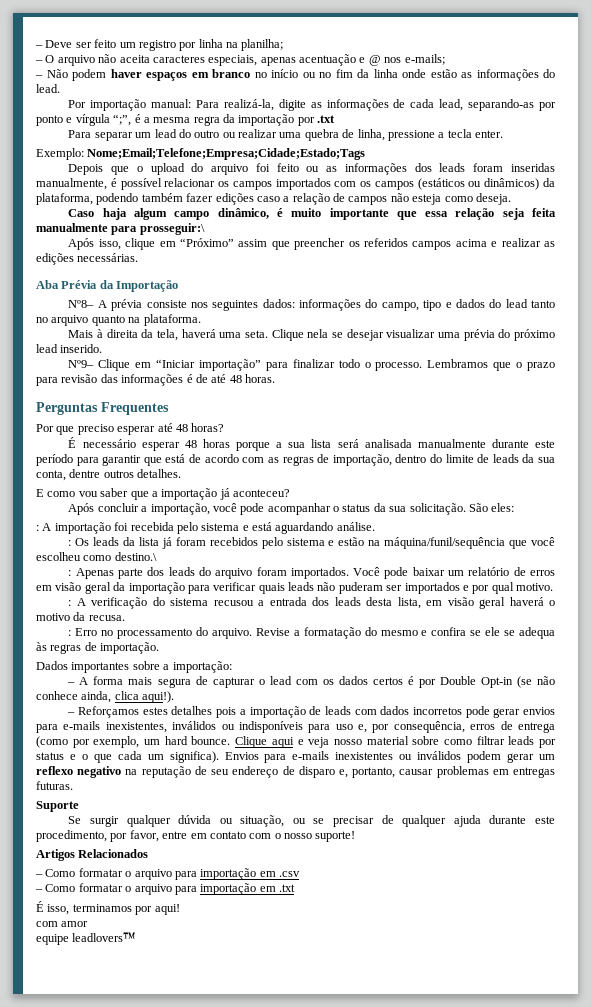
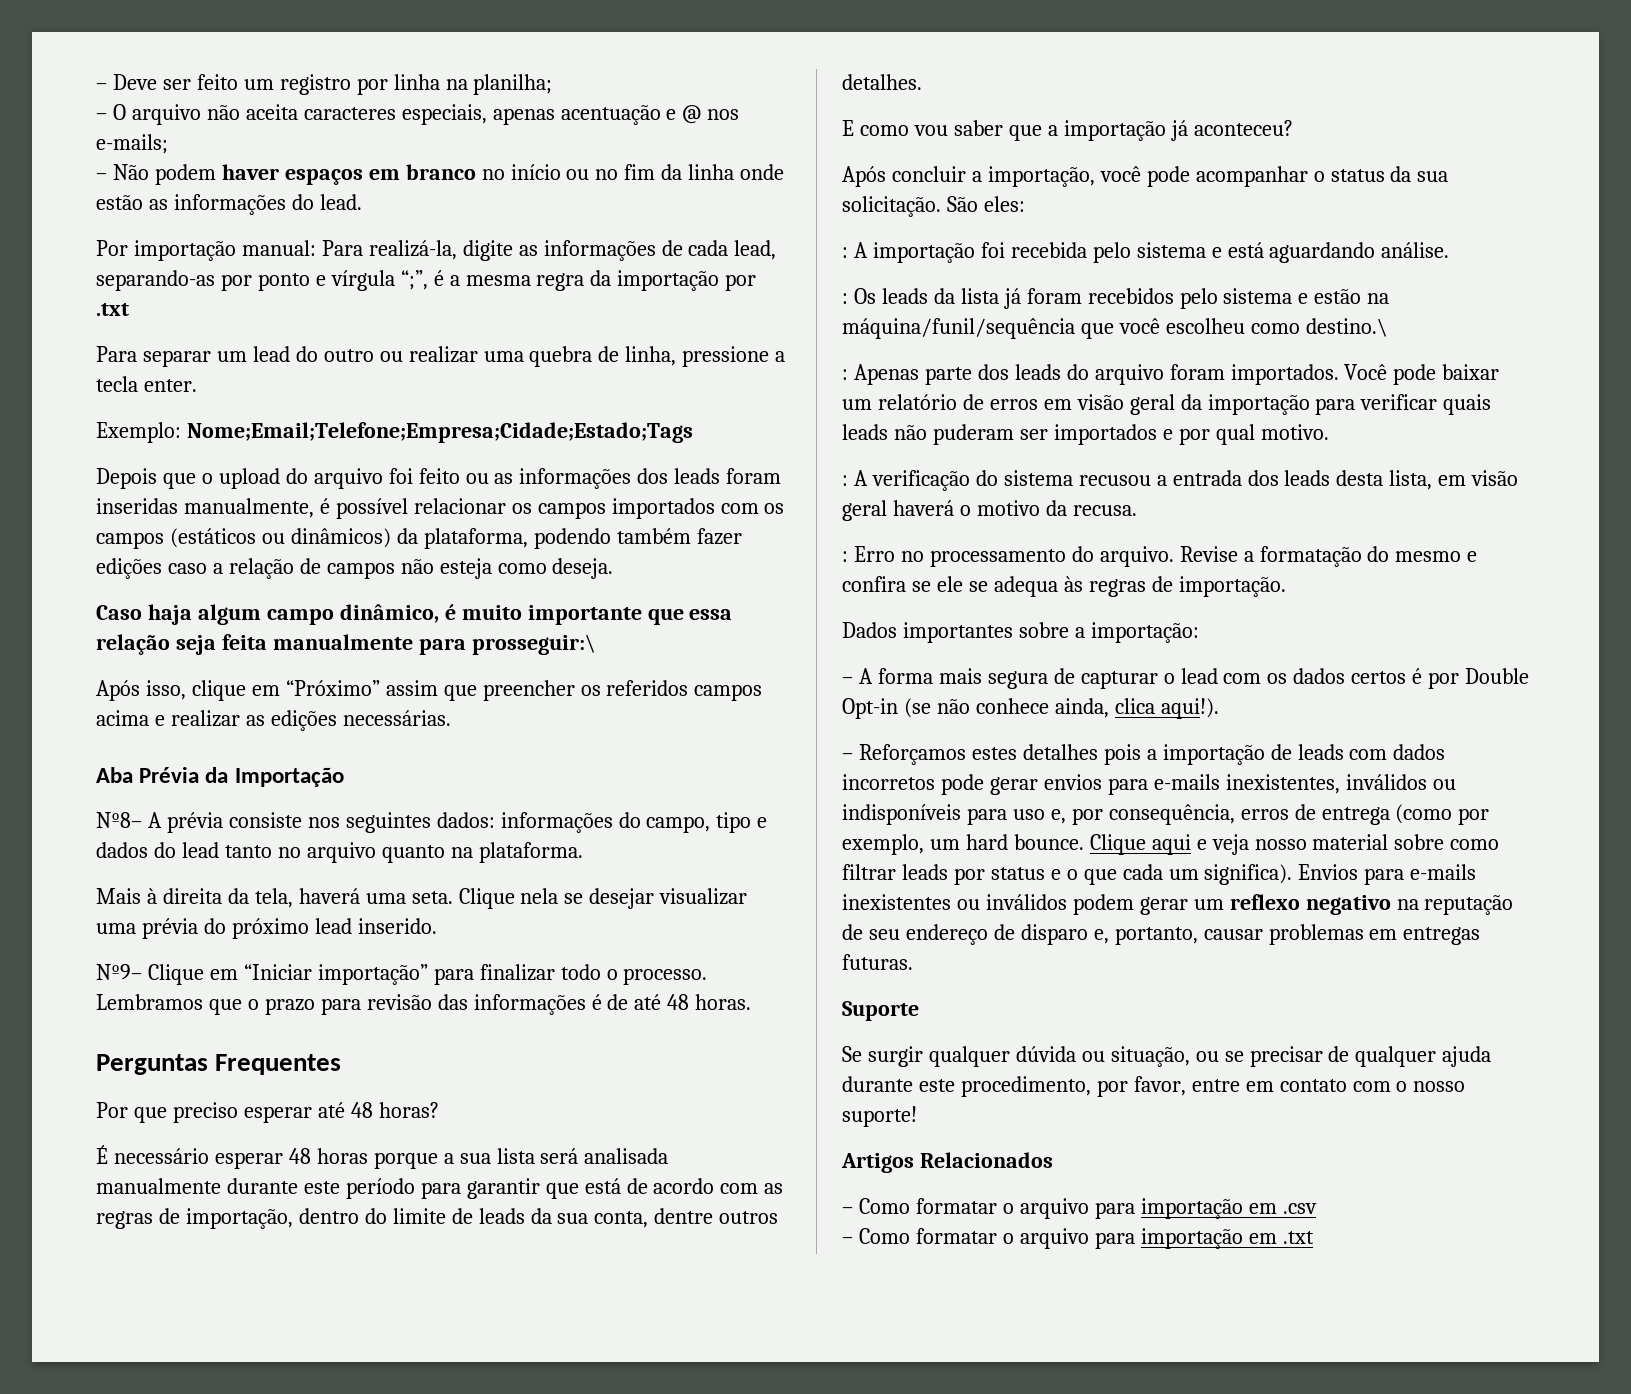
- É isso, terminamos por aqui!
- com amor
- equipe leadlovers™

